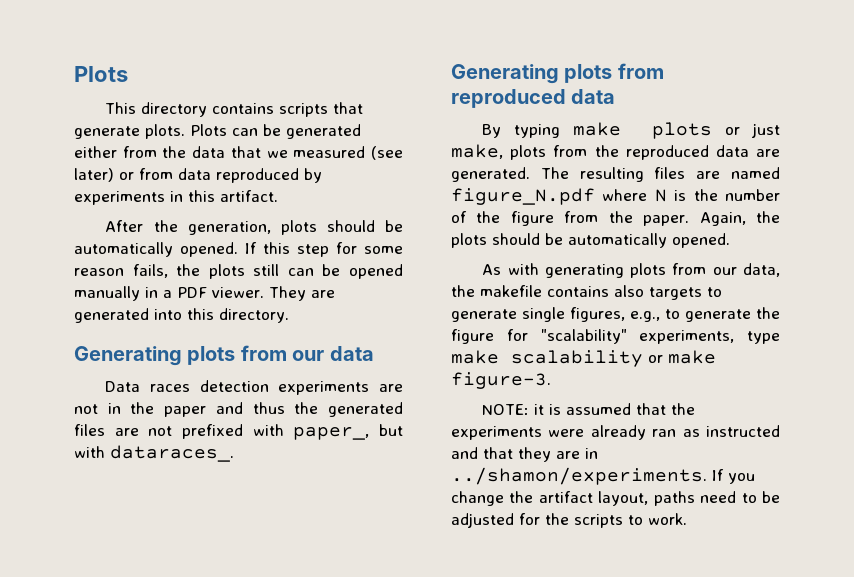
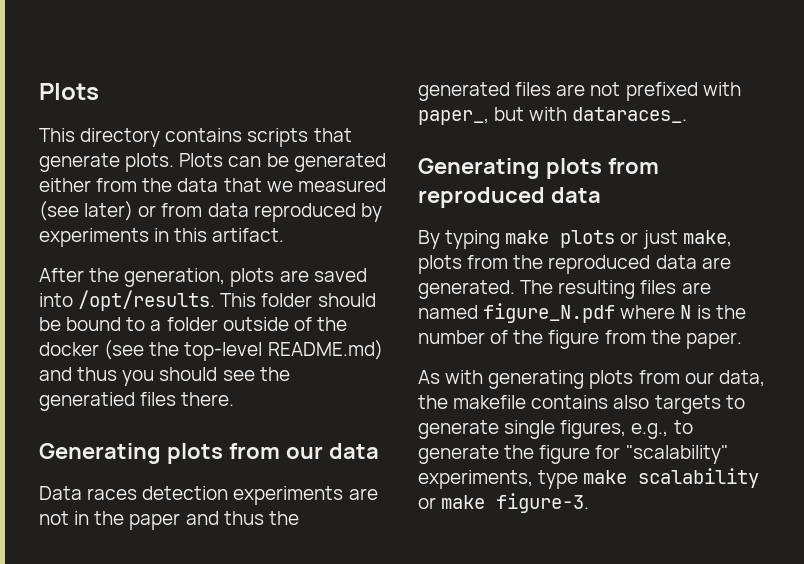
- After the generation, plots should be automatically opened. If this step for some reason fails, the plots still can be opened manually in a PDF viewer. They are generated into this directory.
+ After the generation, plots are saved into /opt/results. This folder should be bound to a folder outside of the docker (see the top-level README.md) and thus you should see the generatied files there.
- Again, the plots should be automatically opened.
- NOTE: it is assumed that the experiments were already ran as instructed and that they are in ../shamon/experiments. If you change the artifact layout, paths need to be adjusted for the scripts to work.

